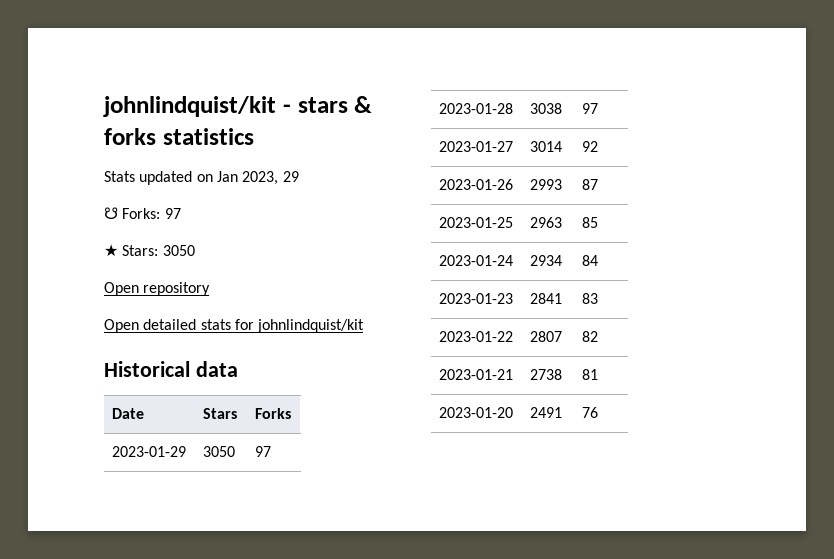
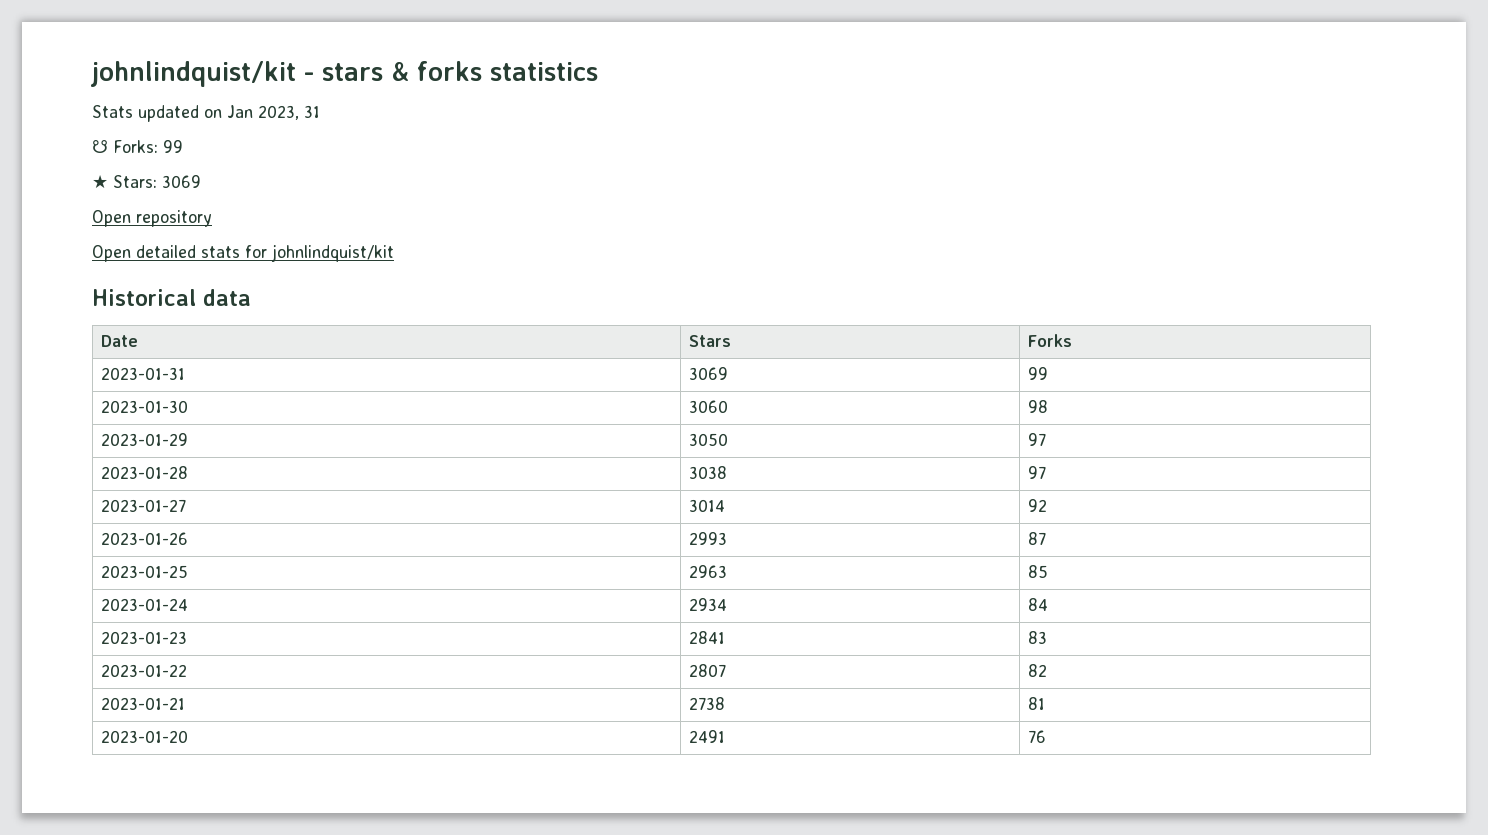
- Stats updated on Jan 2023, 29
+ Stats updated on Jan 2023, 31
- ☋ Forks: 97
+ ☋ Forks: 99
- ★ Stars: 3050
+ ★ Stars: 3069
+ 2023-01-31 | 3069 | 99
+ 2023-01-30 | 3060 | 98

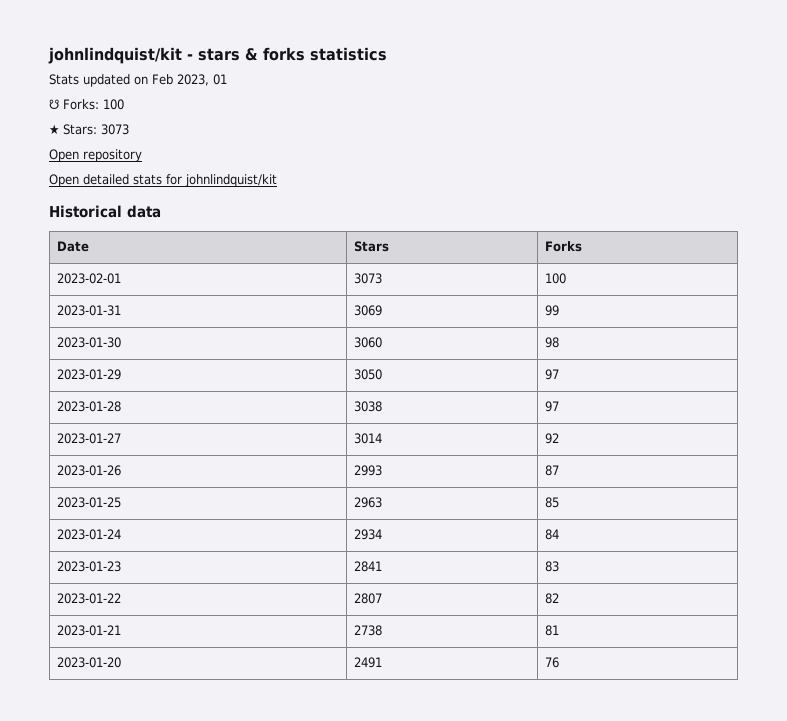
- Stats updated on Jan 2023, 31
+ Stats updated on Feb 2023, 01
- ☋ Forks: 99
+ ☋ Forks: 100
- ★ Stars: 3069
+ ★ Stars: 3073
+ 2023-02-01 | 3073 | 100

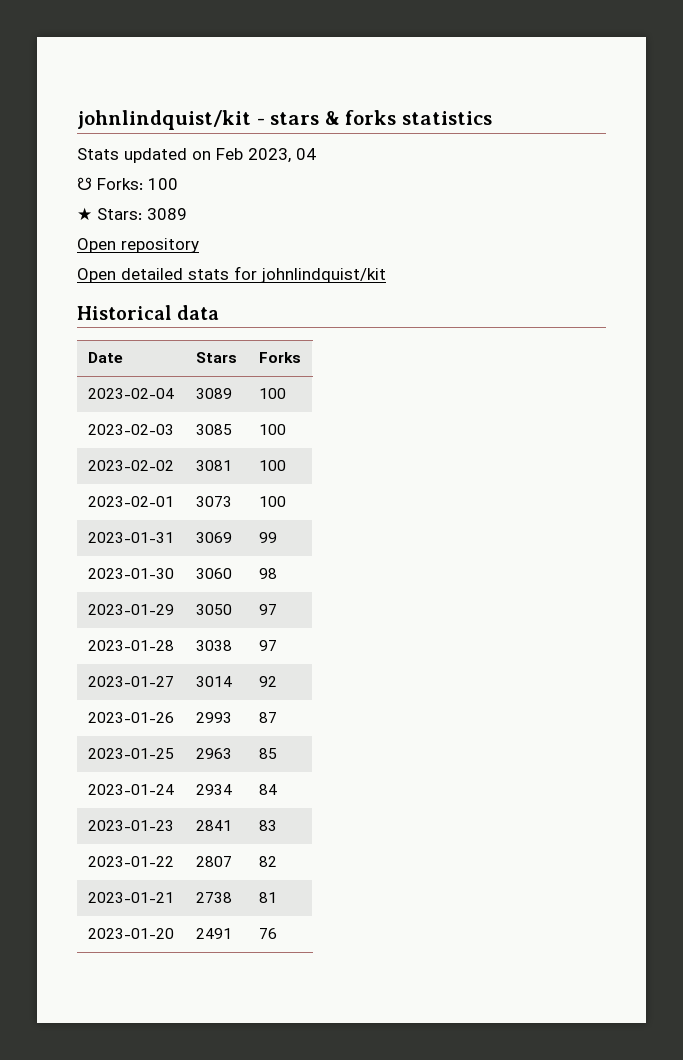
- Stats updated on Feb 2023, 01
+ Stats updated on Feb 2023, 04
- ★ Stars: 3073
+ ★ Stars: 3089
+ 2023-02-04 | 3089 | 100
+ 2023-02-03 | 3085 | 100
+ 2023-02-02 | 3081 | 100

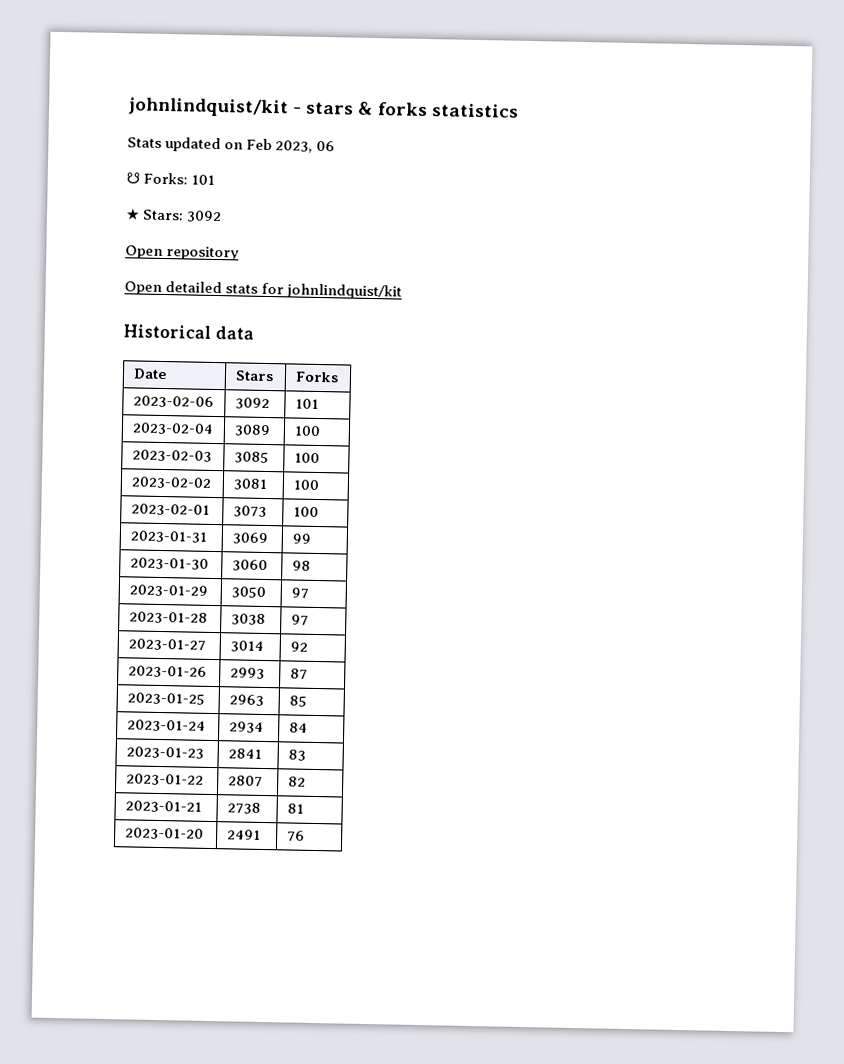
- Stats updated on Feb 2023, 04
+ Stats updated on Feb 2023, 06
- ☋ Forks: 100
+ ☋ Forks: 101
- ★ Stars: 3089
+ ★ Stars: 3092
+ 2023-02-06 | 3092 | 101

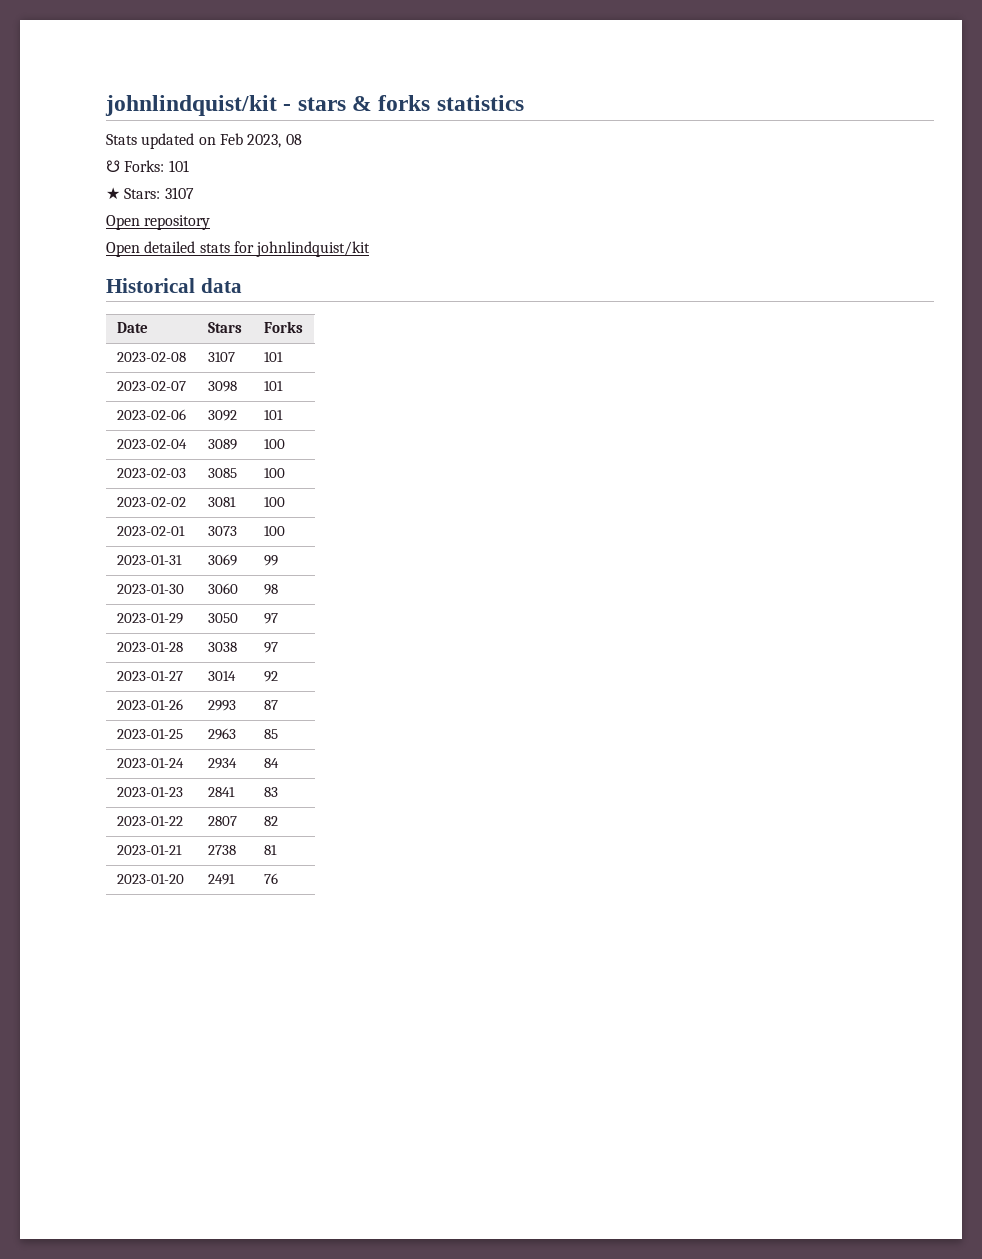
- Stats updated on Feb 2023, 06
+ Stats updated on Feb 2023, 08
- ★ Stars: 3092
+ ★ Stars: 3107
+ 2023-02-08 | 3107 | 101
+ 2023-02-07 | 3098 | 101

